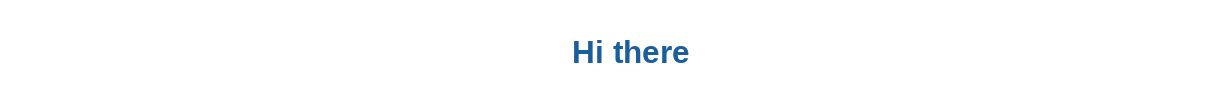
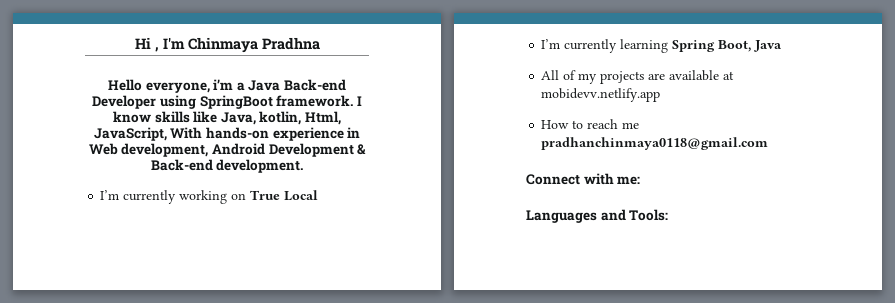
- Hi there
+ Hi , I'm Chinmaya Pradhna
+ Hello everyone, i’m a Java Back-end Developer using SpringBoot framework. I know skills like Java, kotlin, Html, JavaScript, With hands-on experience in Web development, Android Development & Back-end development.
+ I’m currently working on True Local
+ I’m currently learning Spring Boot, Java
+ All of my projects are available at mobidevv.netlify.app
+ How to reach me pradhanchinmaya0118@gmail.com
+ Connect with me:
+ Languages and Tools:

